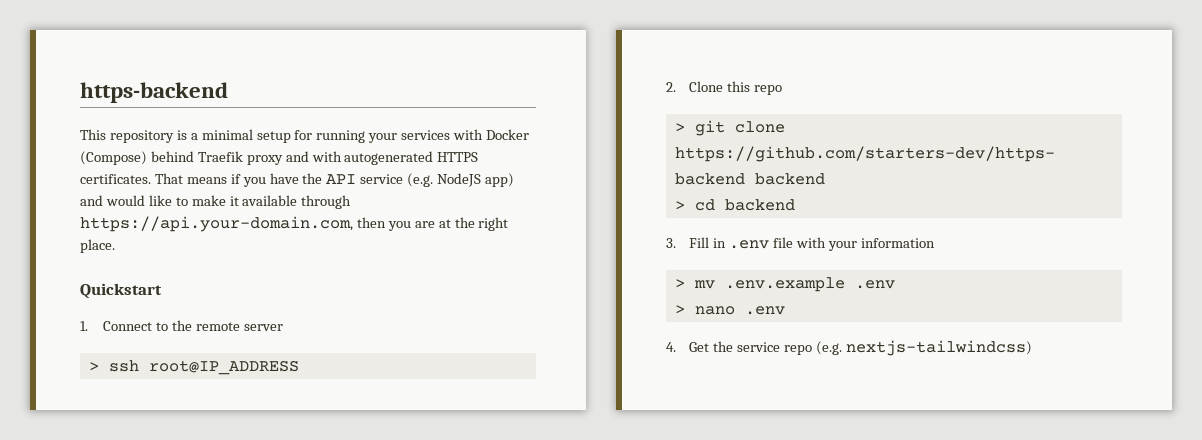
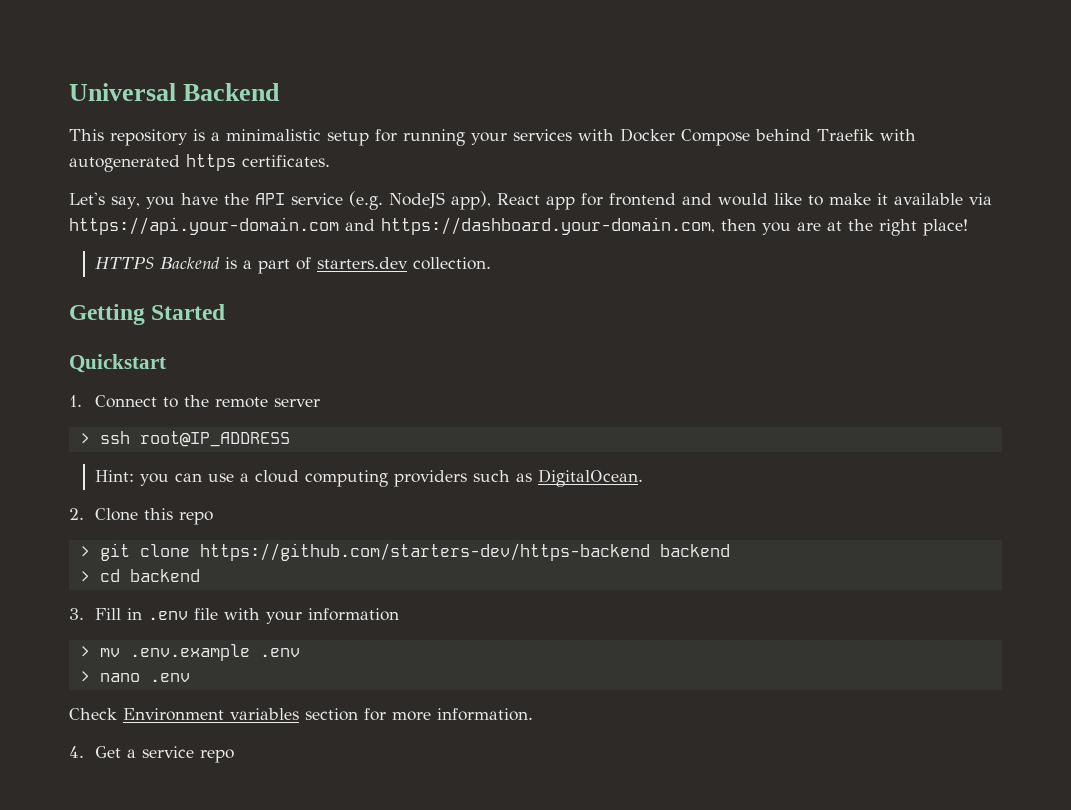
- https-backend
+ Universal Backend
- This repository is a minimal setup for running your services with Docker (Compose) behind Traefik proxy and with autogenerated HTTPS certificates. That means if you have the API service (e.g. NodeJS app) and would like to make it available through https://api.your-domain.com, then you are at the right place.
+ This repository is a minimalistic setup for running your services with Docker Compose behind Traefik with autogenerated https certificates.
+ Let's say, you have the API service (e.g. NodeJS app), React app for frontend and would like to make it available via https://api.your-domain.com and https://dashboard.your-domain.com, then you are at the right place!
+ HTTPS Backend is a part of starters.dev collection.
+ Getting Started
+ Hint: you can use a cloud computing providers such as DigitalOcean.
+ Check Environment variables section for more information.
- 4. Get the service repo (e.g. nextjs-tailwindcss)
+ 4. Get a service repo

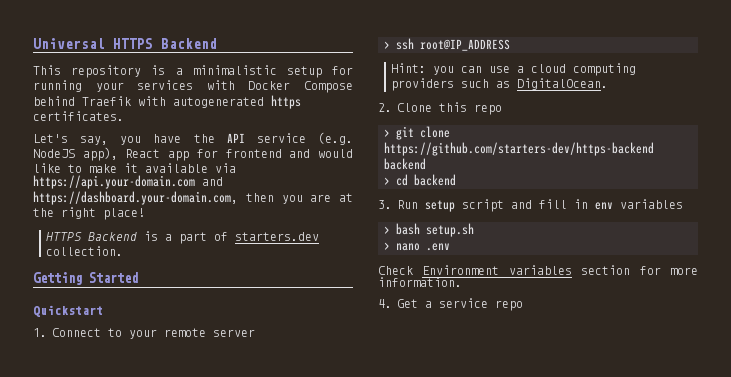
- Universal Backend
+ Universal HTTPS Backend
- 1. Connect to the remote server
+ 1. Connect to your remote server
- 3. Fill in .env file with your information
- > mv .env.example .env
+ 3. Run setup script and fill in env variables
+ > bash setup.sh

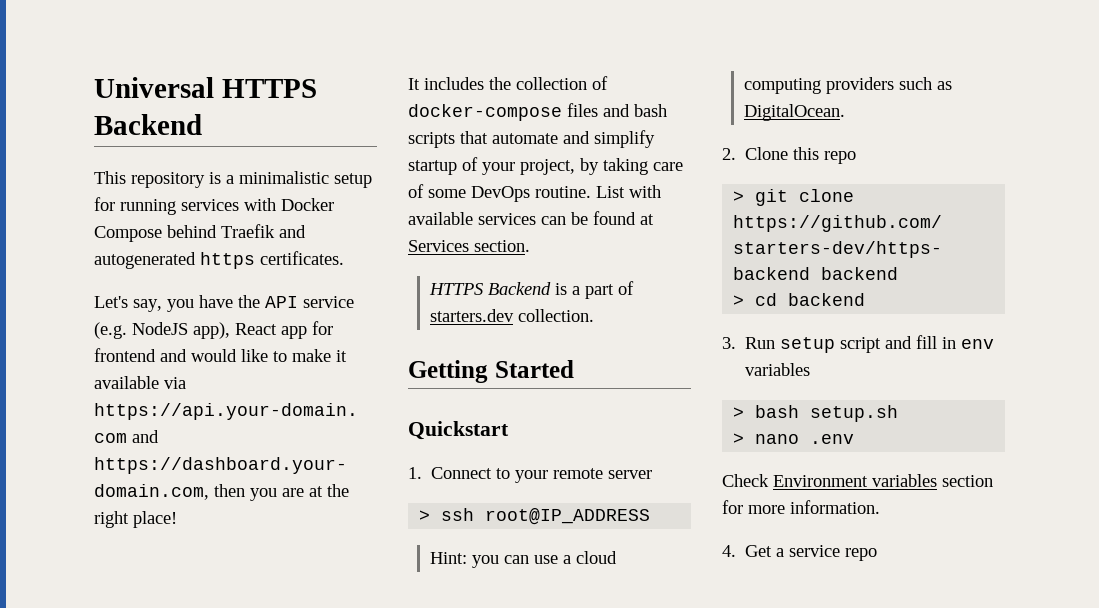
- This repository is a minimalistic setup for running your services with Docker Compose behind Traefik with autogenerated https certificates.
+ This repository is a minimalistic setup for running services with Docker Compose behind Traefik and autogenerated https certificates.
+ It includes the collection of docker-compose files and bash scripts that automate and simplify startup of your project, by taking care of some DevOps routine. List with available services can be found at Services section.

